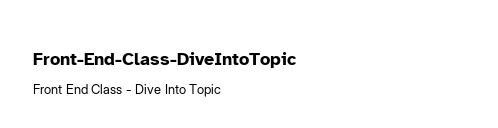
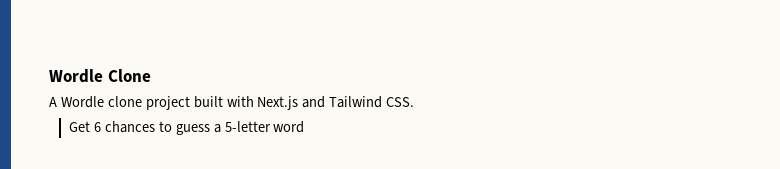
- Front-End-Class-DiveIntoTopic
- Front End Class - Dive Into Topic
+ Wordle Clone
+ A Wordle clone project built with Next.js and Tailwind CSS.
+ Get 6 chances to guess a 5-letter word

